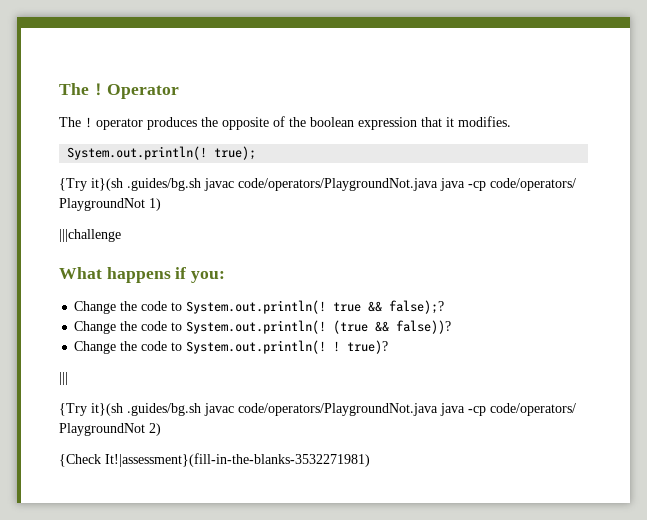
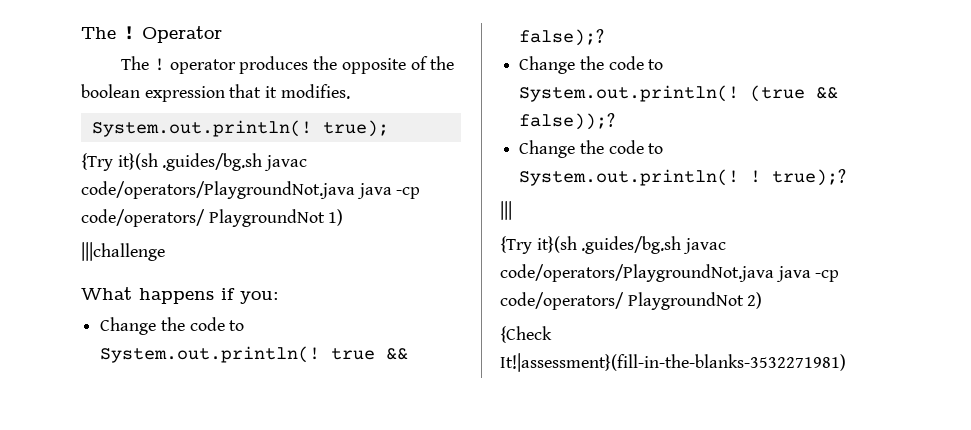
- (true && false))?
+ (true && false));?
- ! true)?
+ ! true);?

